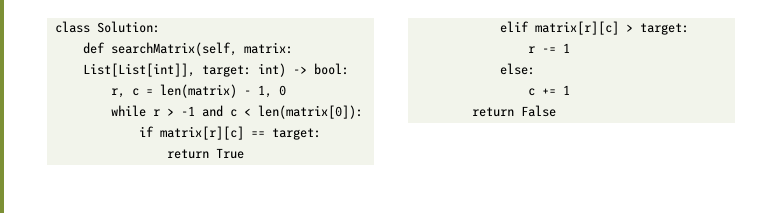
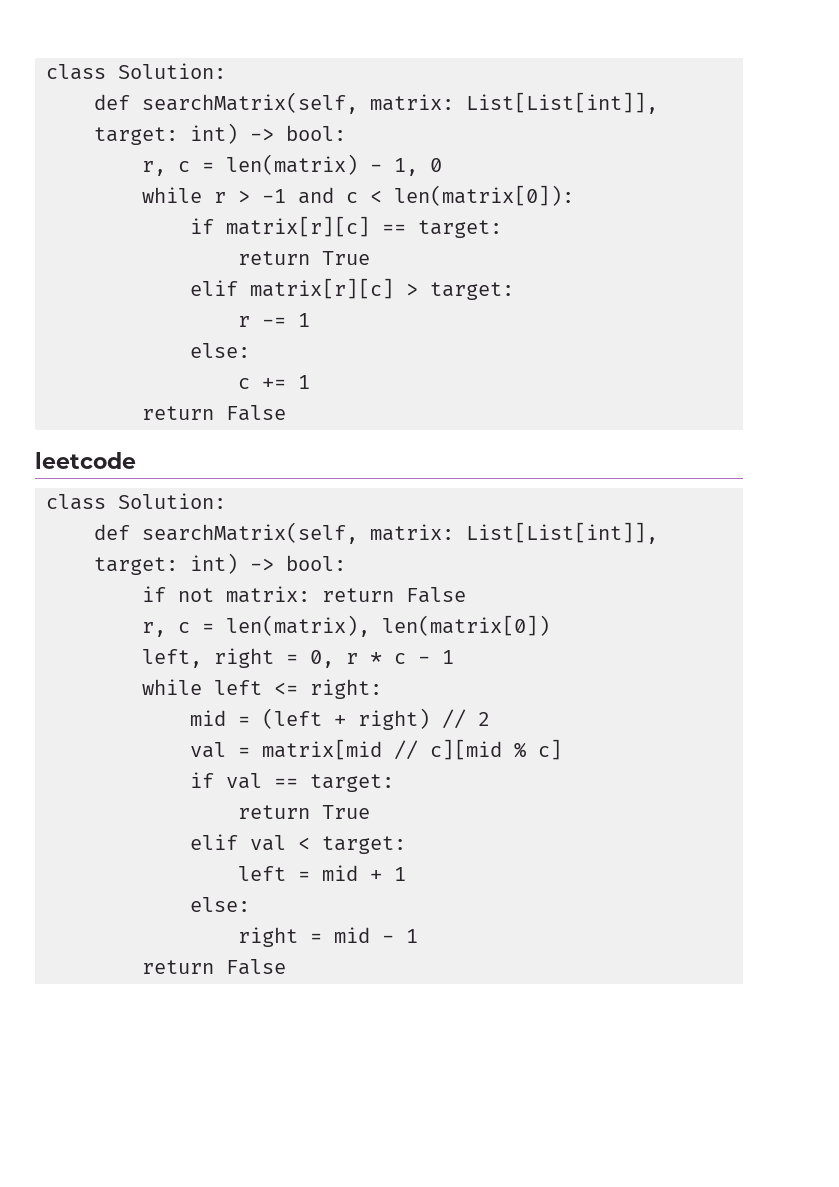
+ leetcode
+ class Solution:
+ def searchMatrix(self, matrix: List[List[int]], target: int) -> bool:
+ if not matrix: return False
+ r, c = len(matrix), len(matrix[0])
+ left, right = 0, r * c - 1
+ while left <= right:
+ mid = (left + right) // 2
+ val = matrix[mid // c][mid % c]
+ if val == target:
+ return True
+ elif val < target:
+ left = mid + 1
+ else:
+ right = mid - 1
+ return False

